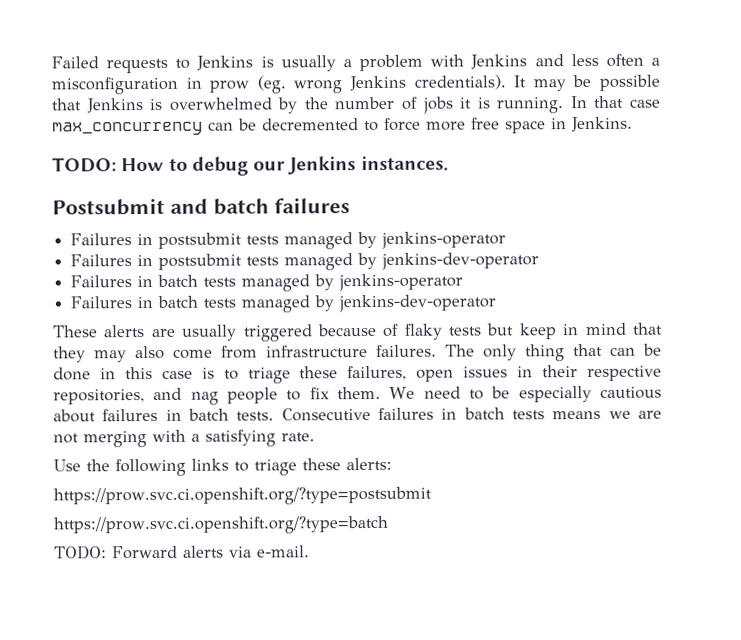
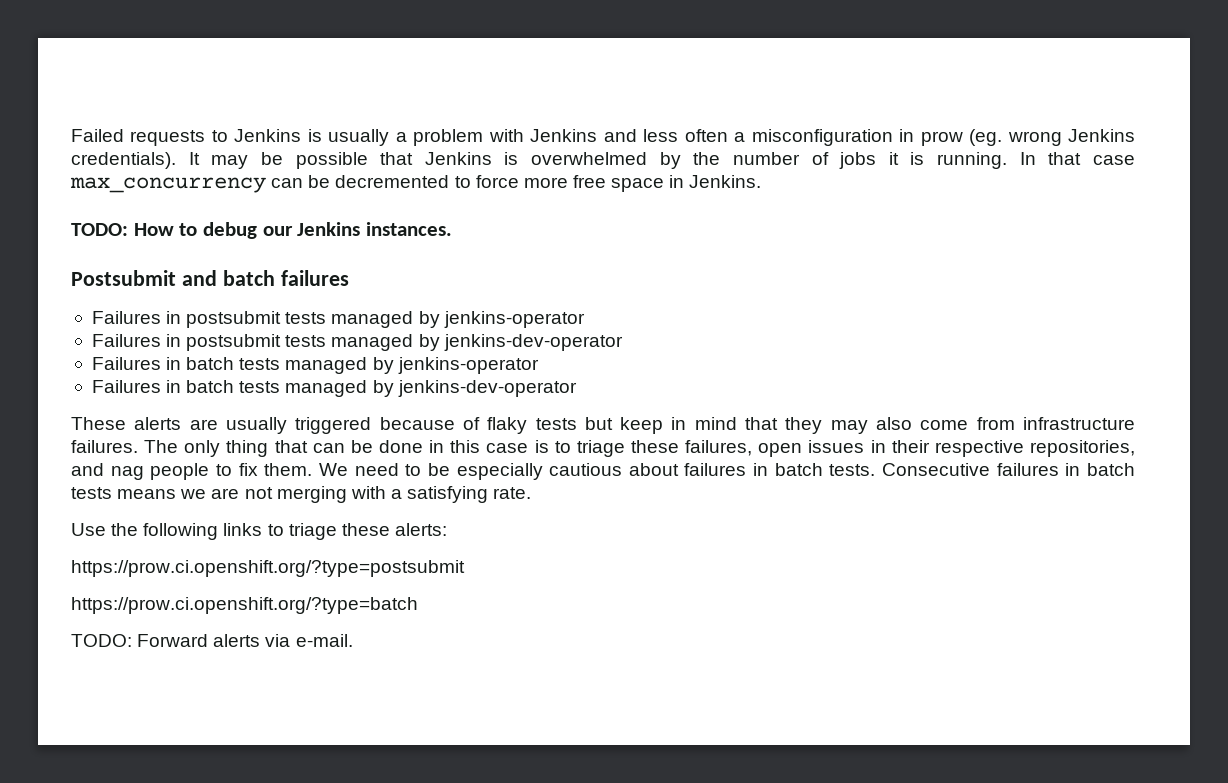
- https://prow.svc.ci.openshift.org/?type=postsubmit
- https://prow.svc.ci.openshift.org/?type=batch
+ https://prow.ci.openshift.org/?type=postsubmit
+ https://prow.ci.openshift.org/?type=batch

